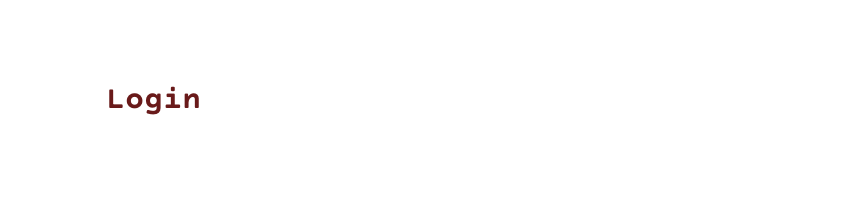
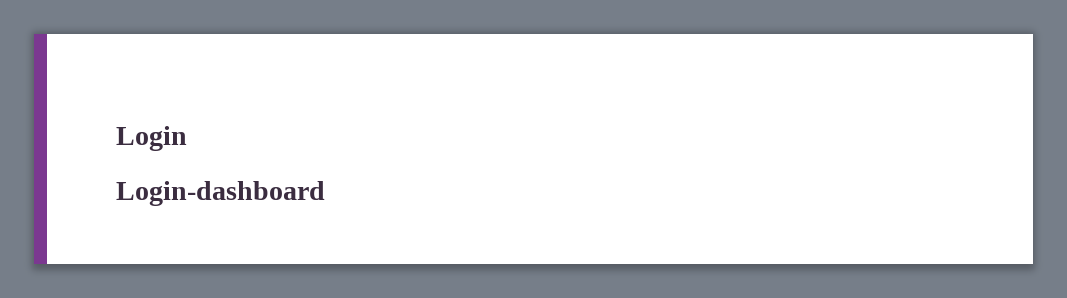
+ Login-dashboard

